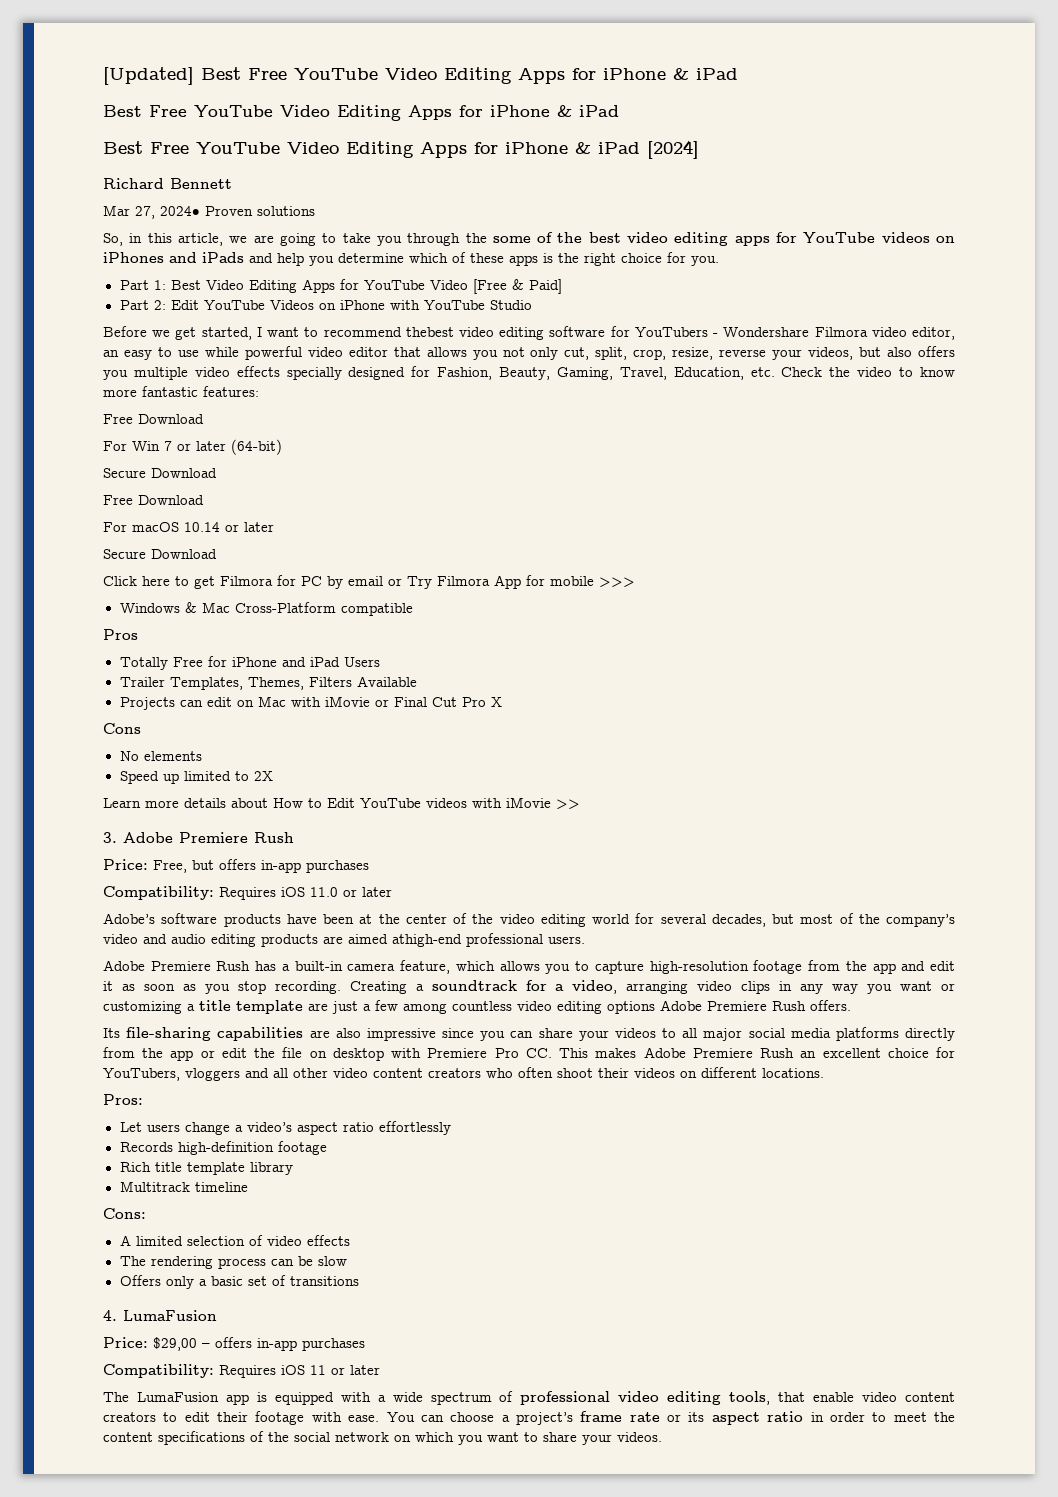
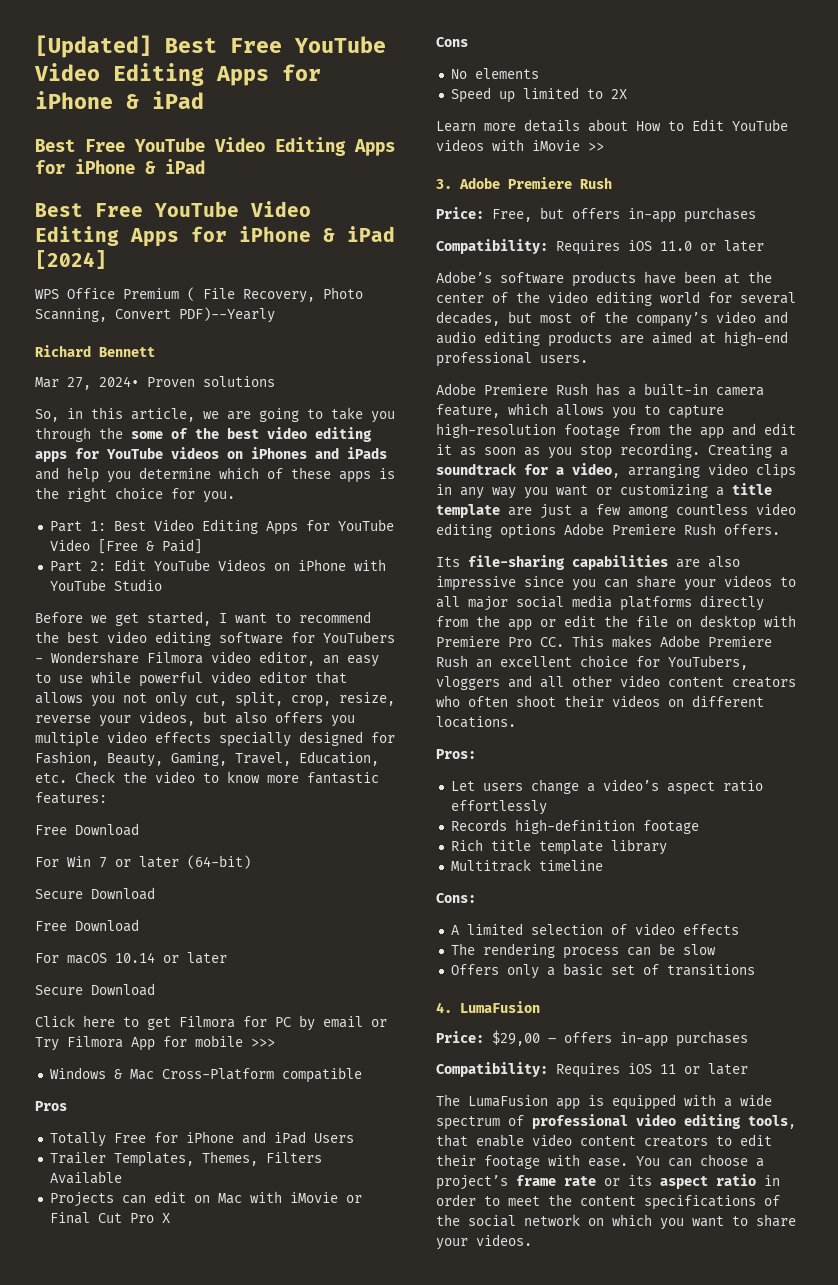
+ WPS Office Premium ( File Recovery, Photo Scanning, Convert PDF)--Yearly
- Before we get started, I want to recommend thebest video editing software for YouTubers - Wondershare Filmora video editor, an easy to use while powerful video editor that allows you not only cut, split, crop, resize, reverse your videos, but also offers you multiple video effects specially designed for Fashion, Beauty, Gaming, Travel, Education, etc. Check the video to know more fantastic features:
+ Before we get started, I want to recommend the best video editing software for YouTubers - Wondershare Filmora video editor, an easy to use while powerful video editor that allows you not only cut, split, crop, resize, reverse your videos, but also offers you multiple video effects specially designed for Fashion, Beauty, Gaming, Travel, Education, etc. Check the video to know more fantastic features:
- Adobe’s software products have been at the center of the video editing world for several decades, but most of the company’s video and audio editing products are aimed athigh-end professional users.
+ Adobe’s software products have been at the center of the video editing world for several decades, but most of the company’s video and audio editing products are aimed at high-end professional users.

